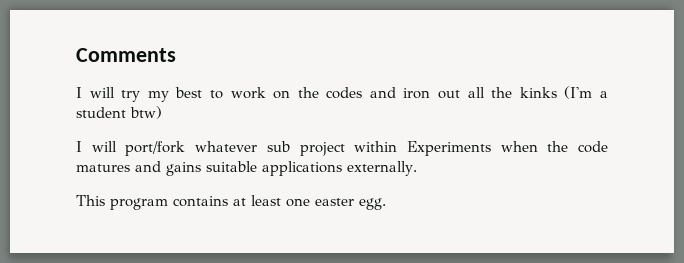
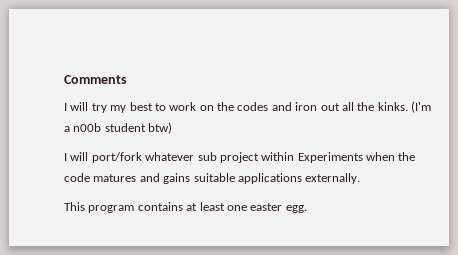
- I will try my best to work on the codes and iron out all the kinks (I'm a student btw)
+ I will try my best to work on the codes and iron out all the kinks. (I'm a n00b student btw)

